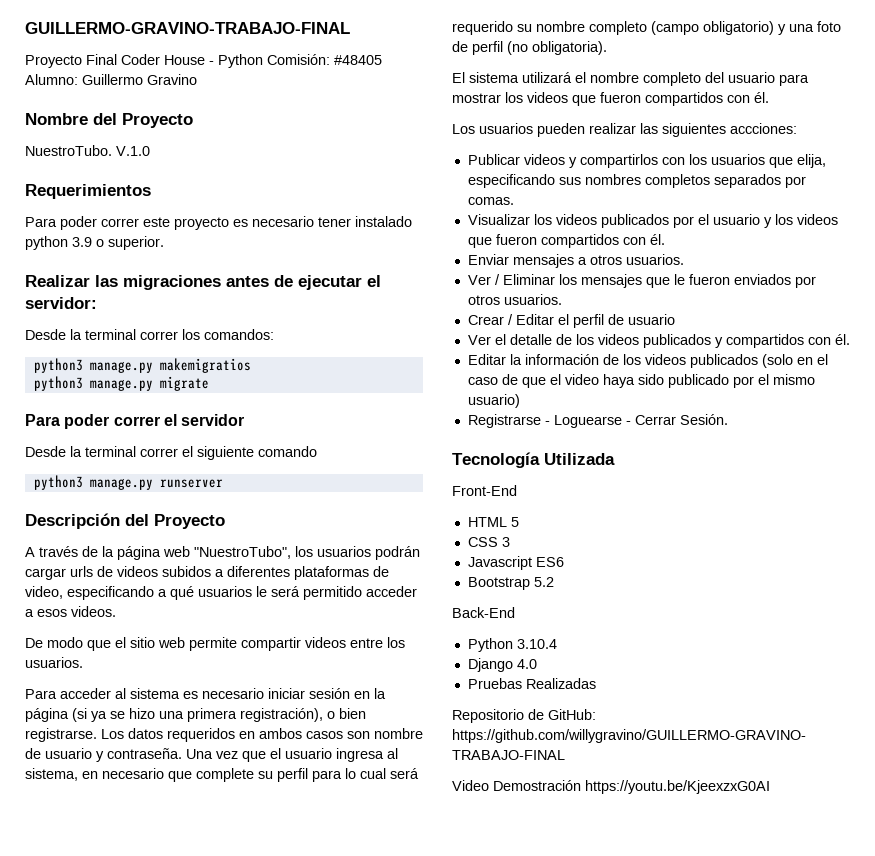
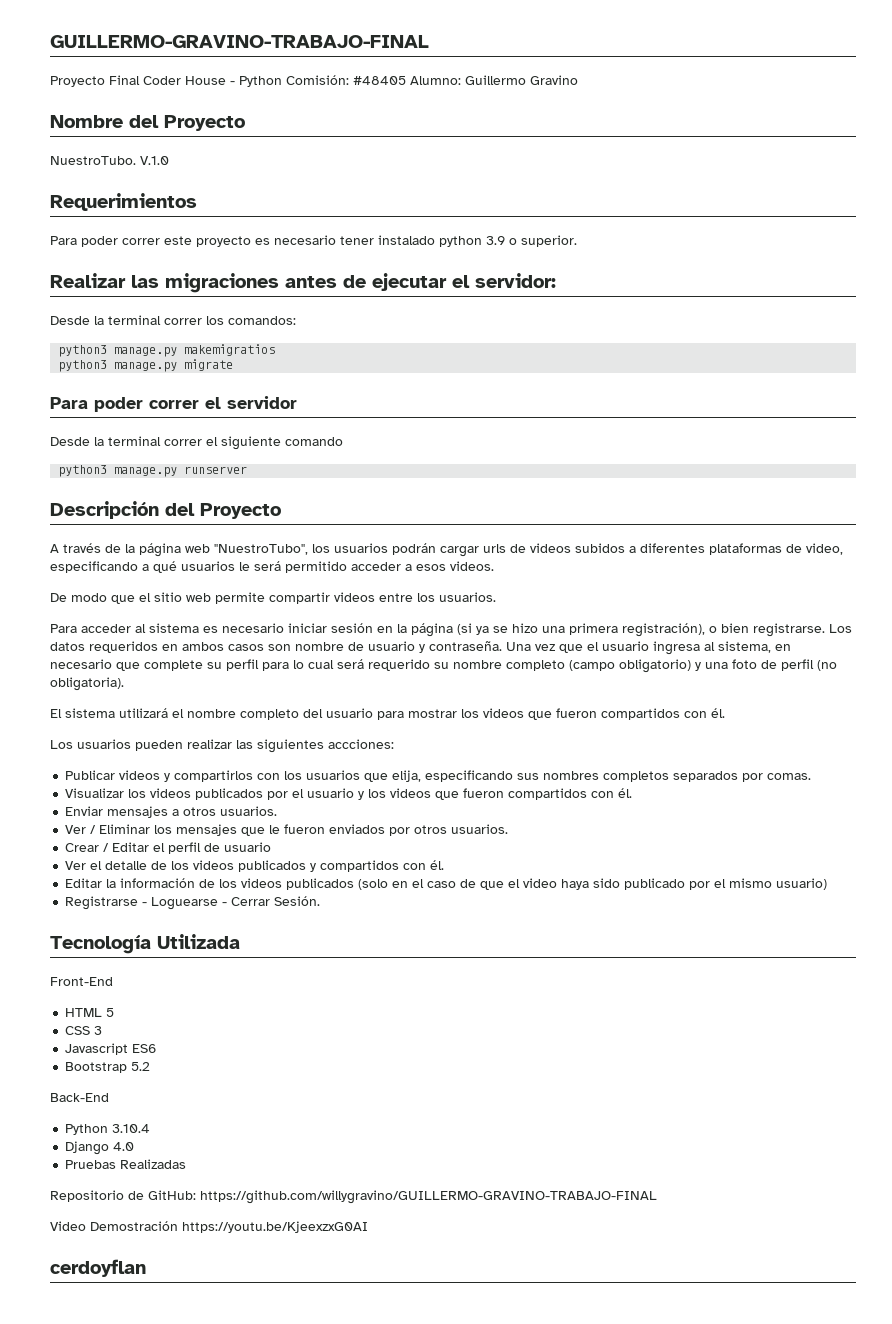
+ cerdoyflan

